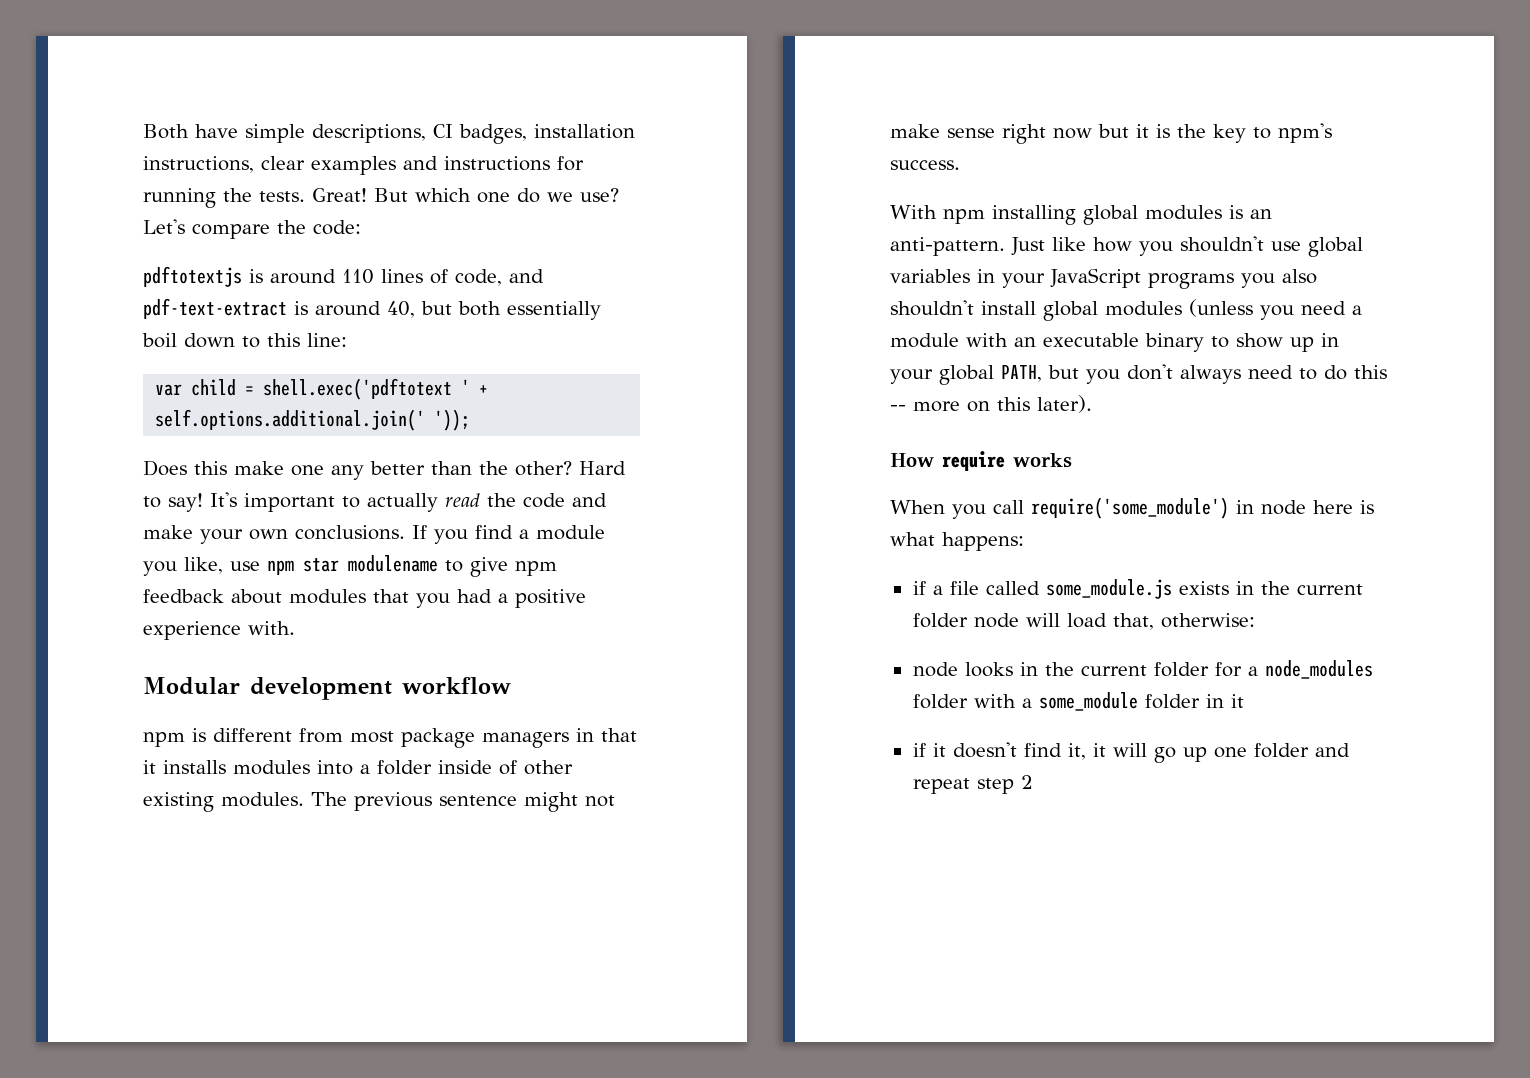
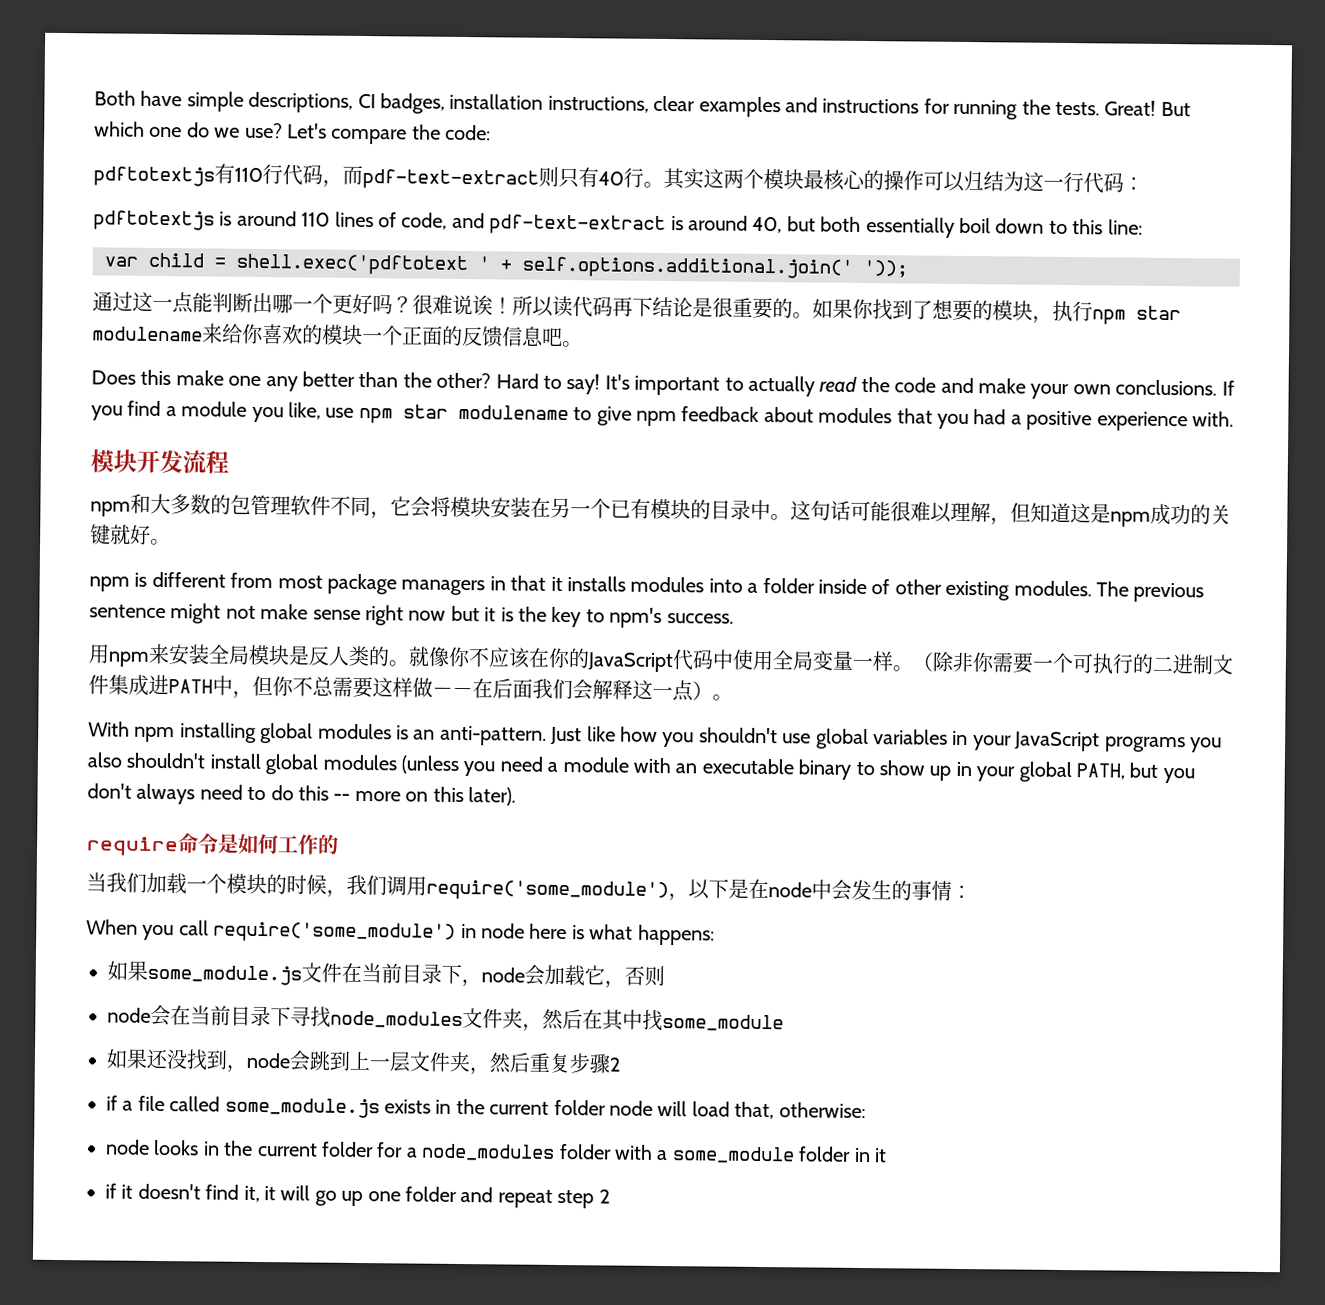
+ pdftotextjs有110行代码，而pdf-text-extract则只有40行。其实这两个模块最核心的操作可以归结为这一行代码：
+ 通过这一点能判断出哪一个更好吗？很难说诶！所以读代码再下结论是很重要的。如果你找到了想要的模块，执行npm star modulename来给你喜欢的模块一个正面的反馈信息吧。
- Modular development workflow
+ 模块开发流程
+ npm和大多数的包管理软件不同，它会将模块安装在另一个已有模块的目录中。这句话可能很难以理解，但知道这是npm成功的关键就好。
+ 用npm来安装全局模块是反人类的。就像你不应该在你的JavaScript代码中使用全局变量一样。（除非你需要一个可执行的二进制文件集成进PATH中，但你不总需要这样做－－在后面我们会解释这一点）。
- How require works
+ require命令是如何工作的
+ 当我们加载一个模块的时候，我们调用require('some_module')，以下是在node中会发生的事情：
+ 如果some_module.js文件在当前目录下，node会加载它，否则
+ node会在当前目录下寻找node_modules文件夹，然后在其中找some_module
+ 如果还没找到，node会跳到上一层文件夹，然后重复步骤2

